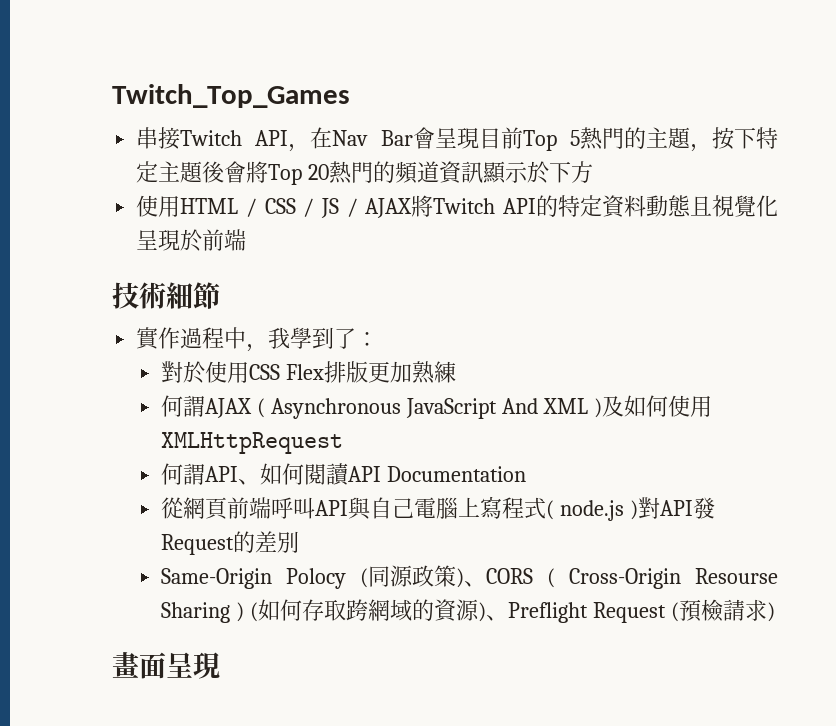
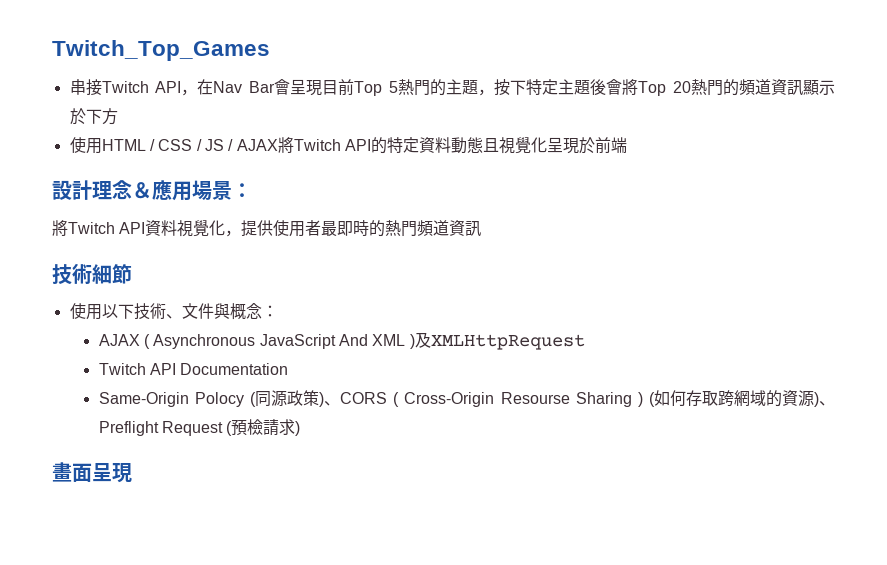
+ 設計理念＆應用場景：
+ 將Twitch API資料視覺化，提供使用者最即時的熱門頻道資訊
  技術細節
- 實作過程中，我學到了：
- 對於使用CSS Flex排版更加熟練
- 何謂AJAX ( Asynchronous JavaScript And XML )及如何使用XMLHttpRequest
+ 使用以下技術、文件與概念：
+ AJAX ( Asynchronous JavaScript And XML )及XMLHttpRequest
- 何謂API、如何閱讀API Documentation
- 從網頁前端呼叫API與自己電腦上寫程式( node.js )對API發Request的差別
+ Twitch API Documentation

